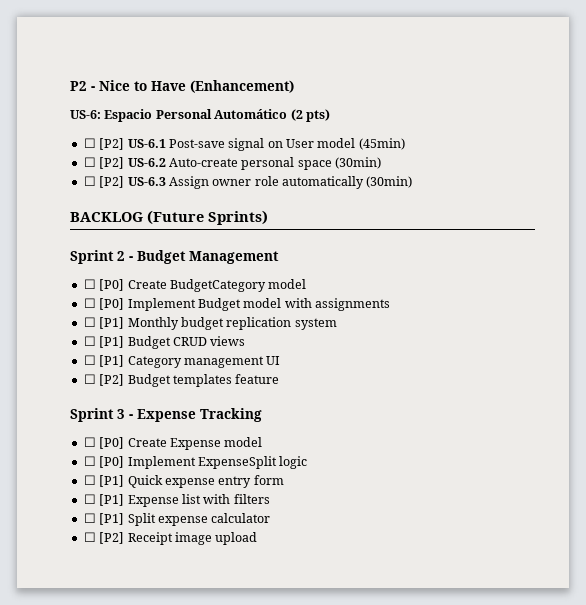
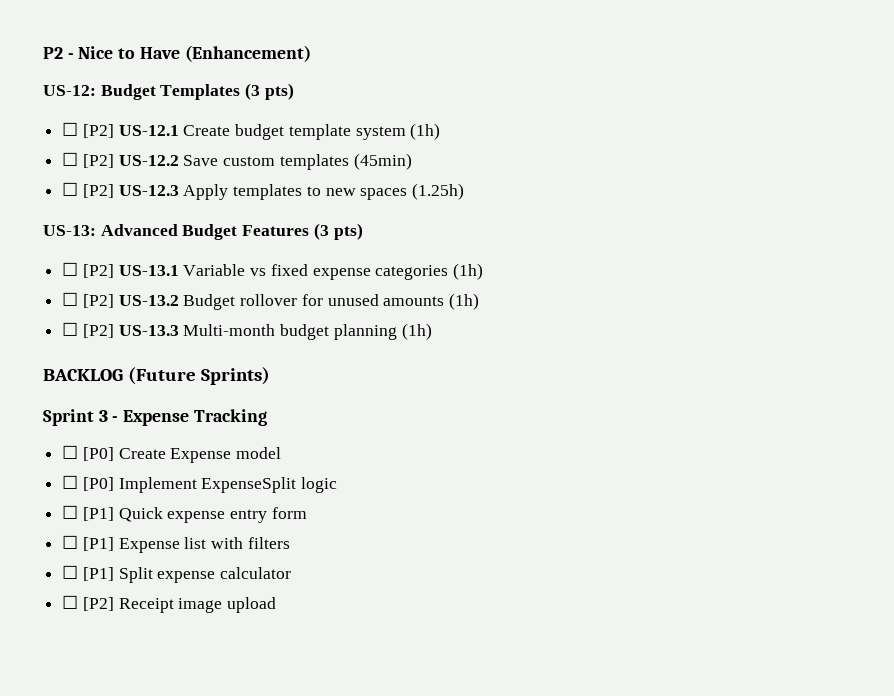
- US-6: Espacio Personal Automático (2 pts)
- ☐ [P2] US-6.1 Post-save signal on User model (45min)
- ☐ [P2] US-6.2 Auto-create personal space (30min)
- ☐ [P2] US-6.3 Assign owner role automatically (30min)
+ US-12: Budget Templates (3 pts)
+ ☐ [P2] US-12.1 Create budget template system (1h)
+ ☐ [P2] US-12.2 Save custom templates (45min)
+ ☐ [P2] US-12.3 Apply templates to new spaces (1.25h)
+ US-13: Advanced Budget Features (3 pts)
+ ☐ [P2] US-13.1 Variable vs fixed expense categories (1h)
+ ☐ [P2] US-13.2 Budget rollover for unused amounts (1h)
+ ☐ [P2] US-13.3 Multi-month budget planning (1h)
  BACKLOG (Future Sprints)
- Sprint 2 - Budget Management
- ☐ [P0] Create BudgetCategory model
- ☐ [P0] Implement Budget model with assignments
- ☐ [P1] Monthly budget replication system
- ☐ [P1] Budget CRUD views
- ☐ [P1] Category management UI
- ☐ [P2] Budget templates feature

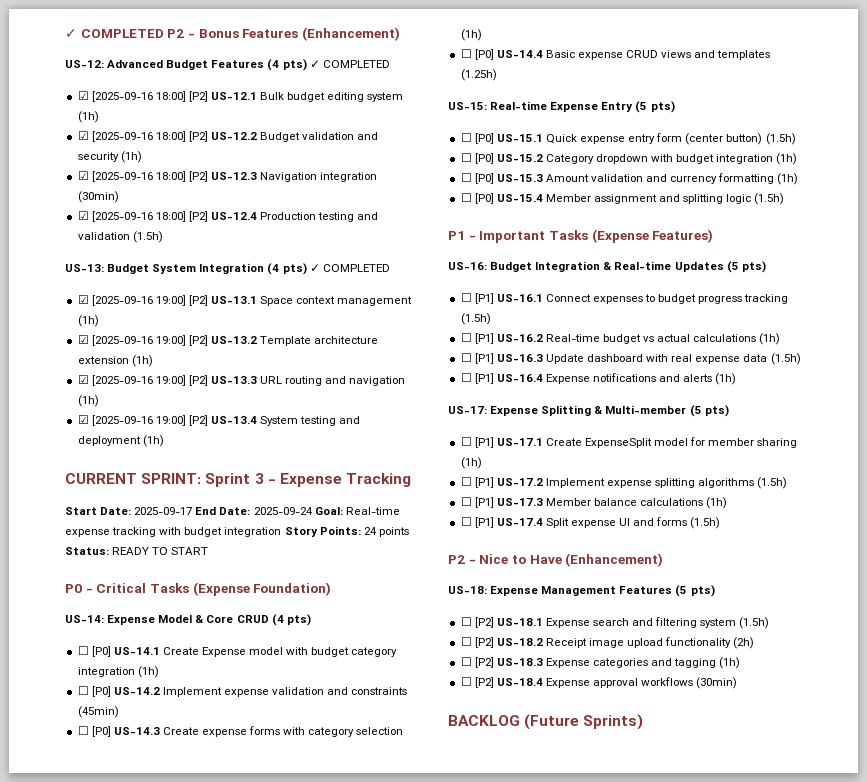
+ ✓ COMPLETED P2 - Bonus Features (Enhancement)
+ US-12: Advanced Budget Features (4 pts) ✓ COMPLETED
+ ☑ [2025-09-16 18:00] [P2] US-12.1 Bulk budget editing system (1h)
+ ☑ [2025-09-16 18:00] [P2] US-12.2 Budget validation and security (1h)
+ ☑ [2025-09-16 18:00] [P2] US-12.3 Navigation integration (30min)
+ ☑ [2025-09-16 18:00] [P2] US-12.4 Production testing and validation (1.5h)
+ US-13: Budget System Integration (4 pts) ✓ COMPLETED
+ ☑ [2025-09-16 19:00] [P2] US-13.1 Space context management (1h)
+ ☑ [2025-09-16 19:00] [P2] US-13.2 Template architecture extension (1h)
+ ☑ [2025-09-16 19:00] [P2] US-13.3 URL routing and navigation (1h)
+ ☑ [2025-09-16 19:00] [P2] US-13.4 System testing and deployment (1h)
+ CURRENT SPRINT: Sprint 3 - Expense Tracking
+ Start Date: 2025-09-17 End Date: 2025-09-24 Goal: Real-time expense tracking with budget integration Story Points: 24 points Status: READY TO START
+ P0 - Critical Tasks (Expense Foundation)
+ US-14: Expense Model & Core CRUD (4 pts)
+ ☐ [P0] US-14.1 Create Expense model with budget category integration (1h)
+ ☐ [P0] US-14.2 Implement expense validation and constraints (45min)
+ ☐ [P0] US-14.3 Create expense forms with category selection (1h)
+ ☐ [P0] US-14.4 Basic expense CRUD views and templates (1.25h)
+ US-15: Real-time Expense Entry (5 pts)
+ ☐ [P0] US-15.1 Quick expense entry form (center button) (1.5h)
+ ☐ [P0] US-15.2 Category dropdown with budget integration (1h)
+ ☐ [P0] US-15.3 Amount validation and currency formatting (1h)
+ ☐ [P0] US-15.4 Member assignment and splitting logic (1.5h)
+ P1 - Important Tasks (Expense Features)
+ US-16: Budget Integration & Real-time Updates (5 pts)
+ ☐ [P1] US-16.1 Connect expenses to budget progress tracking (1.5h)
+ ☐ [P1] US-16.2 Real-time budget vs actual calculations (1h)
+ ☐ [P1] US-16.3 Update dashboard with real expense data (1.5h)
+ ☐ [P1] US-16.4 Expense notifications and alerts (1h)
+ US-17: Expense Splitting & Multi-member (5 pts)
+ ☐ [P1] US-17.1 Create ExpenseSplit model for member sharing (1h)
+ ☐ [P1] US-17.2 Implement expense splitting algorithms (1.5h)
+ ☐ [P1] US-17.3 Member balance calculations (1h)
+ ☐ [P1] US-17.4 Split expense UI and forms (1.5h)
- US-12: Budget Templates (3 pts)
- ☐ [P2] US-12.1 Create budget template system (1h)
- ☐ [P2] US-12.2 Save custom templates (45min)
- ☐ [P2] US-12.3 Apply templates to new spaces (1.25h)
- US-13: Advanced Budget Features (3 pts)
- ☐ [P2] US-13.1 Variable vs fixed expense categories (1h)
- ☐ [P2] US-13.2 Budget rollover for unused amounts (1h)
- ☐ [P2] US-13.3 Multi-month budget planning (1h)
+ US-18: Expense Management Features (5 pts)
+ ☐ [P2] US-18.1 Expense search and filtering system (1.5h)
+ ☐ [P2] US-18.2 Receipt image upload functionality (2h)
+ ☐ [P2] US-18.3 Expense categories and tagging (1h)
+ ☐ [P2] US-18.4 Expense approval workflows (30min)
  BACKLOG (Future Sprints)
- Sprint 3 - Expense Tracking
- ☐ [P0] Create Expense model
- ☐ [P0] Implement ExpenseSplit logic
- ☐ [P1] Quick expense entry form
- ☐ [P1] Expense list with filters
- ☐ [P1] Split expense calculator
- ☐ [P2] Receipt image upload

